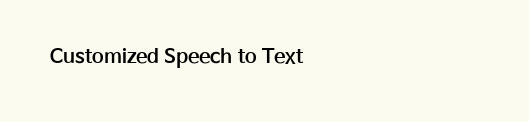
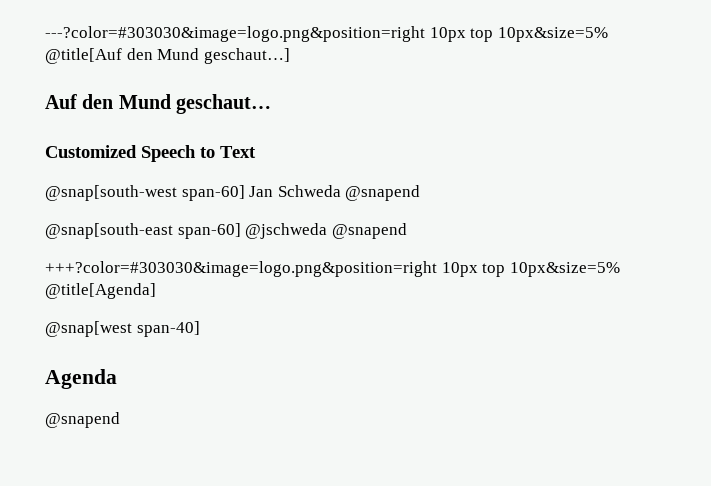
+ ---?color=#303030&image=logo.png&position=right 10px top 10px&size=5% @title[Auf den Mund geschaut…]
+ Auf den Mund geschaut…
  Customized Speech to Text
+ @snap[south-west span-60] Jan Schweda @snapend
+ @snap[south-east span-60] @jschweda @snapend
+ +++?color=#303030&image=logo.png&position=right 10px top 10px&size=5% @title[Agenda]
+ @snap[west span-40]
+ Agenda
+ @snapend

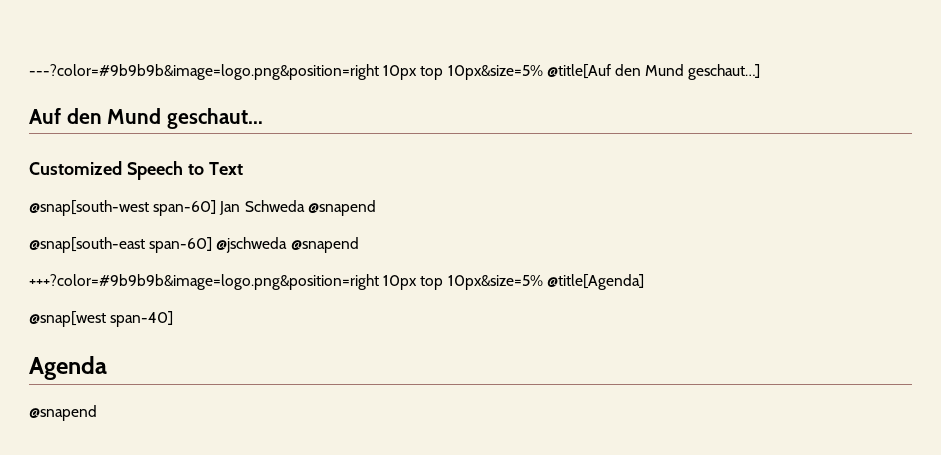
- ---?color=#303030&image=logo.png&position=right 10px top 10px&size=5% @title[Auf den Mund geschaut…]
+ ---?color=#9b9b9b&image=logo.png&position=right 10px top 10px&size=5% @title[Auf den Mund geschaut…]
- +++?color=#303030&image=logo.png&position=right 10px top 10px&size=5% @title[Agenda]
+ +++?color=#9b9b9b&image=logo.png&position=right 10px top 10px&size=5% @title[Agenda]

